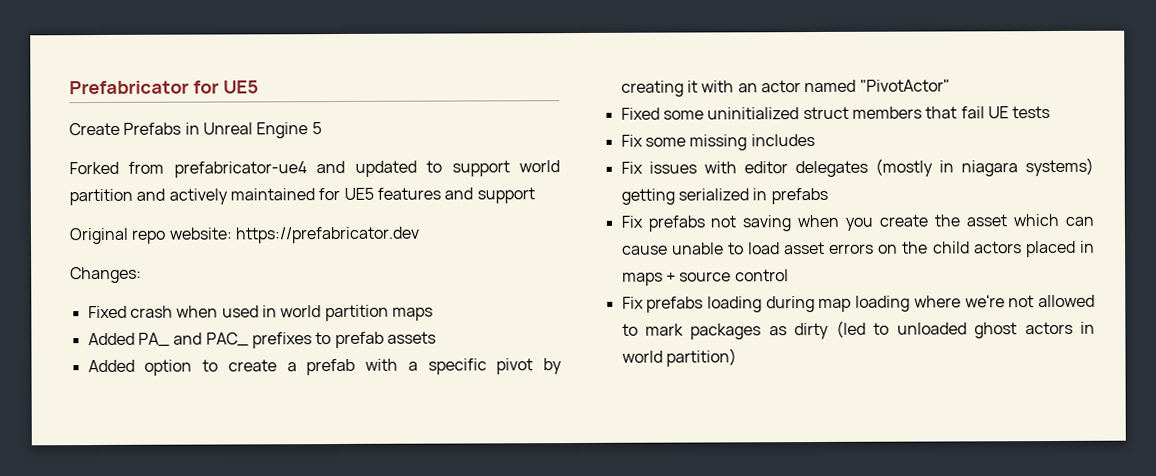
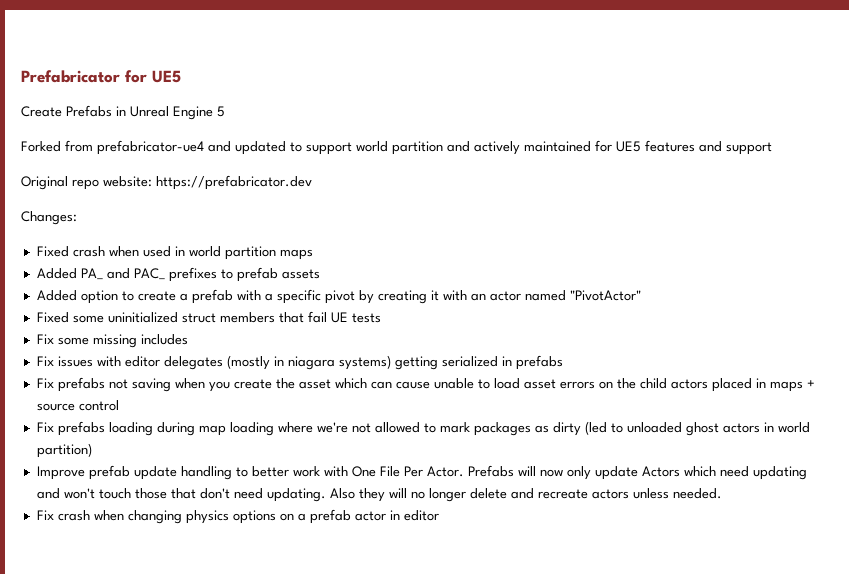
+ Improve prefab update handling to better work with One File Per Actor. Prefabs will now only update Actors which need updating and won't touch those that don't need updating. Also they will no longer delete and recreate actors unless needed.
+ Fix crash when changing physics options on a prefab actor in editor

